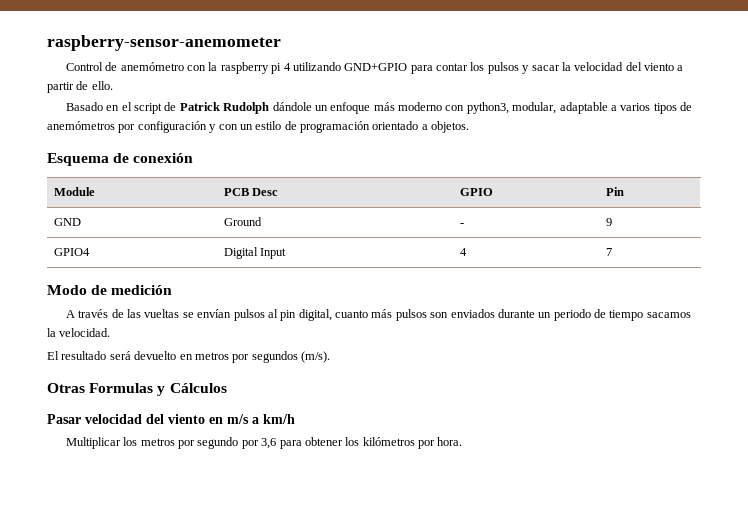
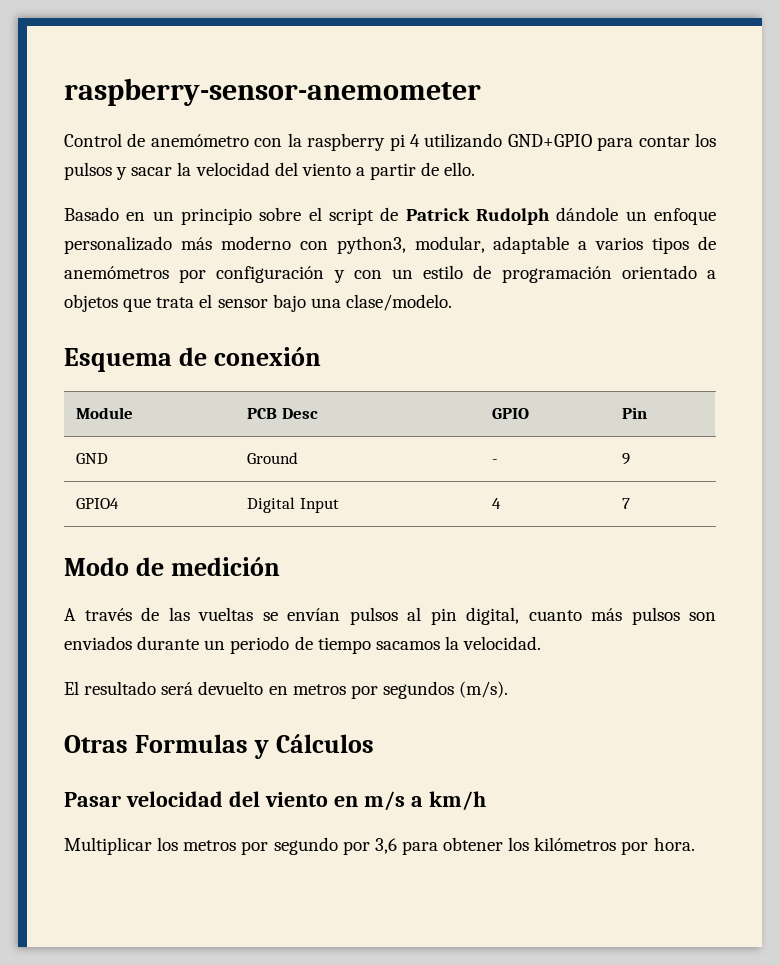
- Basado en el script de Patrick Rudolph dándole un enfoque más moderno con python3, modular, adaptable a varios tipos de anemómetros por configuración y con un estilo de programación orientado a objetos.
+ Basado en un principio sobre el script de Patrick Rudolph dándole un enfoque personalizado más moderno con python3, modular, adaptable a varios tipos de anemómetros por configuración y con un estilo de programación orientado a objetos que trata el sensor bajo una clase/modelo.

